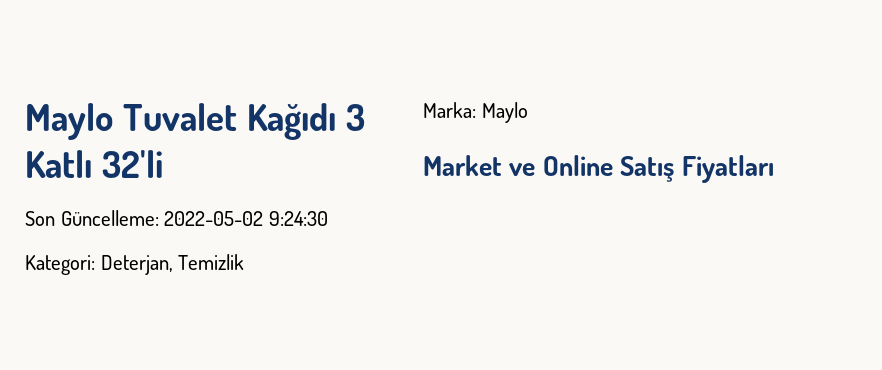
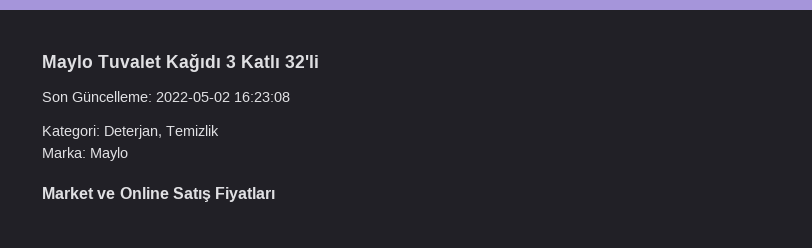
- Son Güncelleme: 2022-05-02 9:24:30
+ Son Güncelleme: 2022-05-02 16:23:08

